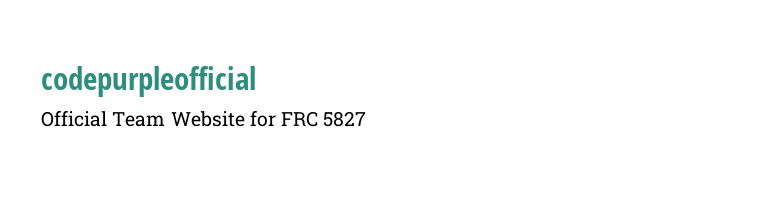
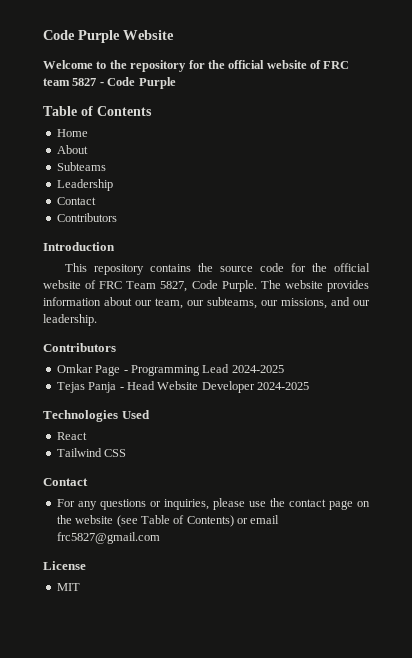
- codepurpleofficial
- Official Team Website for FRC 5827
+ Code Purple Website
+ Welcome to the repository for the official website of FRC team 5827 - Code Purple
+ Table of Contents
+ Home
+ About
+ Subteams
+ Leadership
+ Contact
+ Contributors
+ Introduction
+ This repository contains the source code for the official website of FRC Team 5827, Code Purple. The website provides information about our team, our subteams, our missions, and our leadership.
+ Contributors
+ Omkar Page - Programming Lead 2024-2025
+ Tejas Panja - Head Website Developer 2024-2025
+ Technologies Used
+ React
+ Tailwind CSS
+ Contact
+ For any questions or inquiries, please use the contact page on the website (see Table of Contents) or email frc5827@gmail.com
+ License
+ MIT

